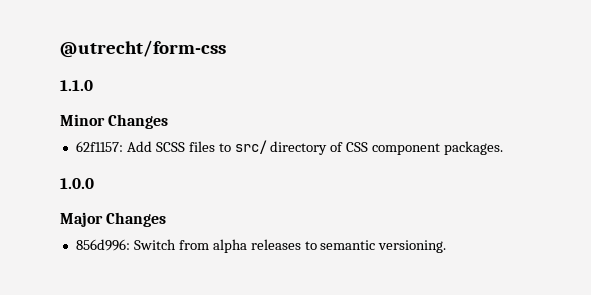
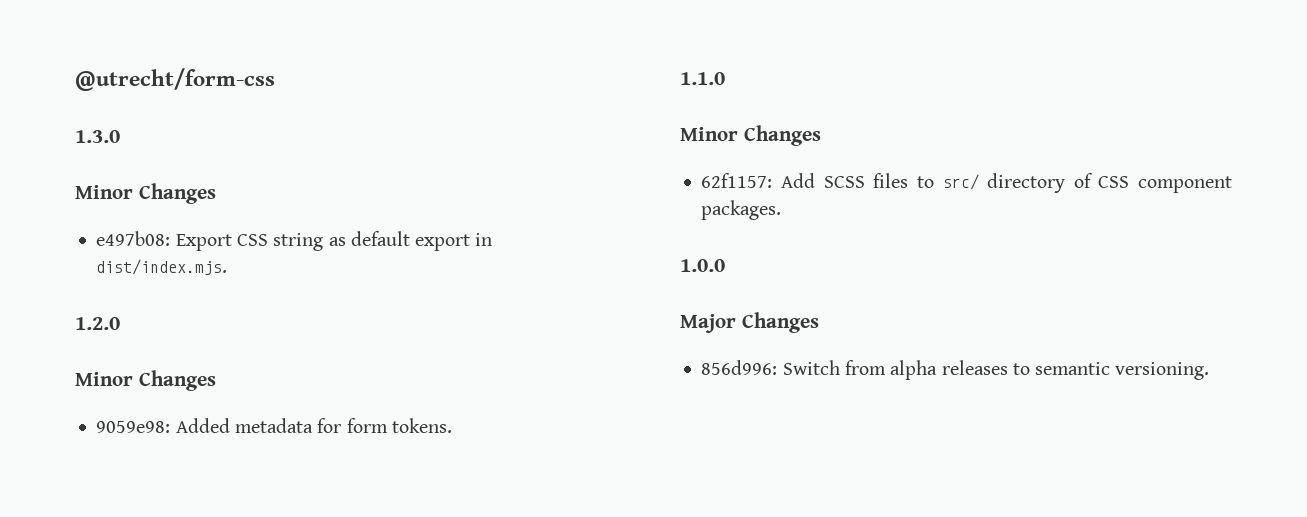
+ 1.3.0
+ Minor Changes
+ e497b08: Export CSS string as default export in dist/index.mjs.
+ 1.2.0
+ Minor Changes
+ 9059e98: Added metadata for form tokens.

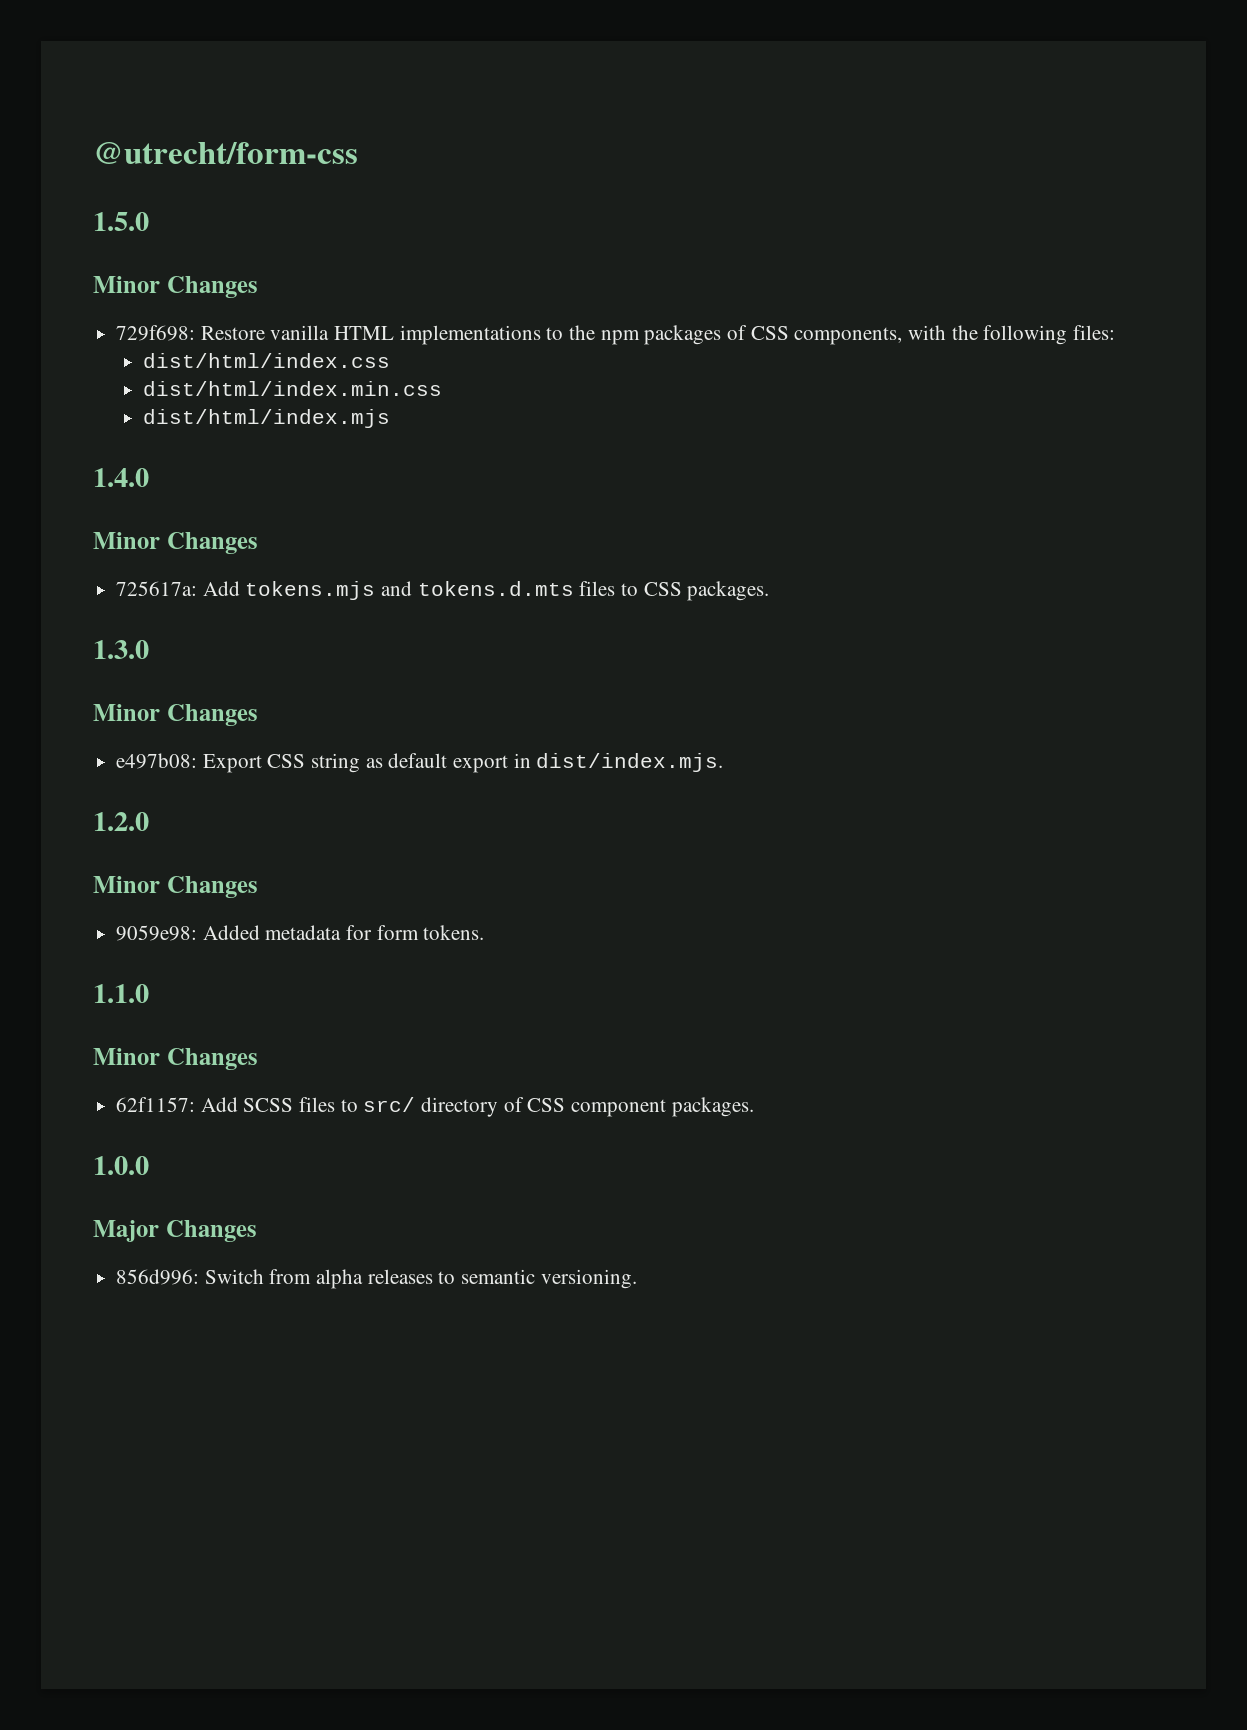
+ 1.5.0
+ Minor Changes
+ 729f698: Restore vanilla HTML implementations to the npm packages of CSS components, with the following files:
+ dist/html/index.css
+ dist/html/index.min.css
+ dist/html/index.mjs
+ 1.4.0
+ Minor Changes
+ 725617a: Add tokens.mjs and tokens.d.mts files to CSS packages.

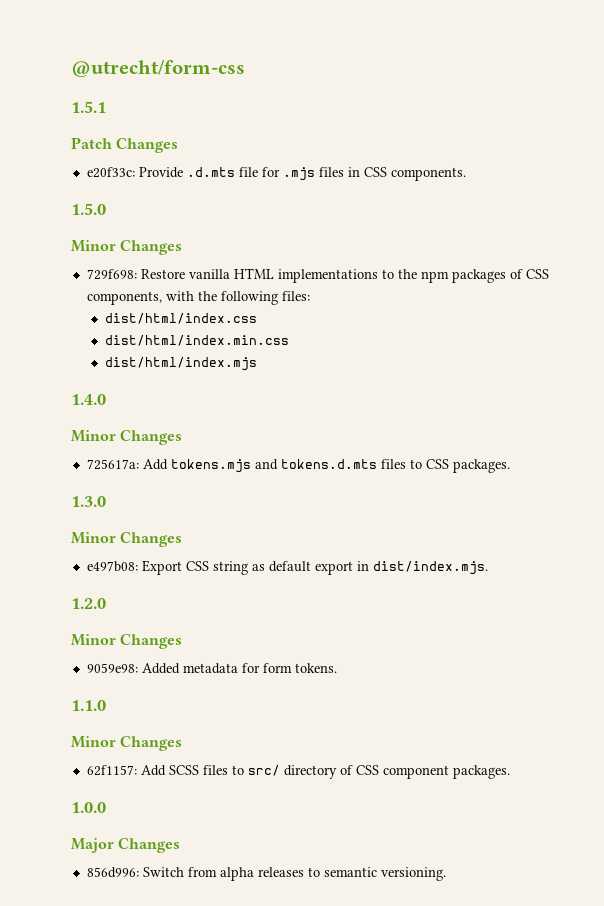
+ 1.5.1
+ Patch Changes
+ e20f33c: Provide .d.mts file for .mjs files in CSS components.

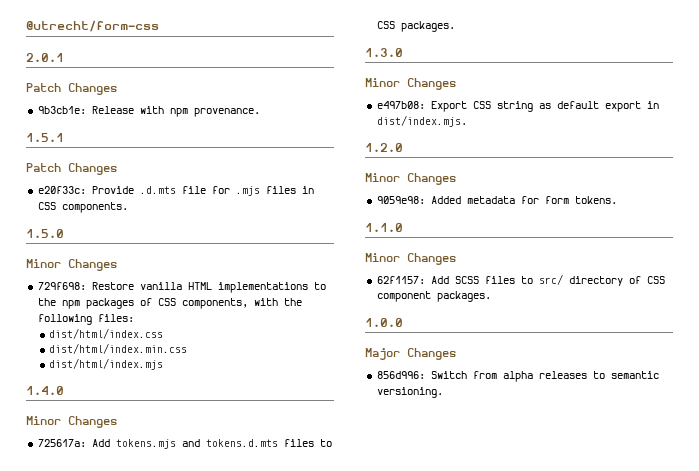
+ 2.0.1
+ Patch Changes
+ 9b3cb1e: Release with npm provenance.

